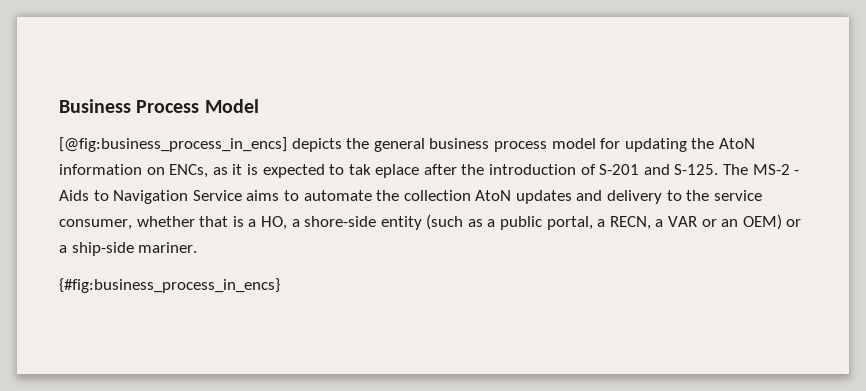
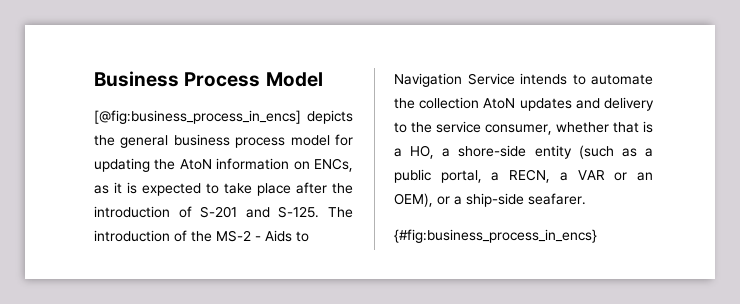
- [@fig:business_process_in_encs] depicts the general business process model for updating the AtoN information on ENCs, as it is expected to tak eplace after the introduction of S-201 and S-125.
+ [@fig:business_process_in_encs] depicts the general business process model for updating the AtoN information on ENCs, as it is expected to take place after the introduction of S-201 and S-125.
- The MS-2 - Aids to Navigation Service aims to automate the collection AtoN updates and delivery to the service consumer, whether that is a HO, a shore-side entity (such as a public portal, a RECN, a VAR or an OEM) or a ship-side mariner.
+ The introduction of the MS-2 - Aids to Navigation Service intends to automate the collection AtoN updates and delivery to the service consumer, whether that is a HO, a shore-side entity (such as a public portal, a RECN, a VAR or an OEM), or a ship-side seafarer.

